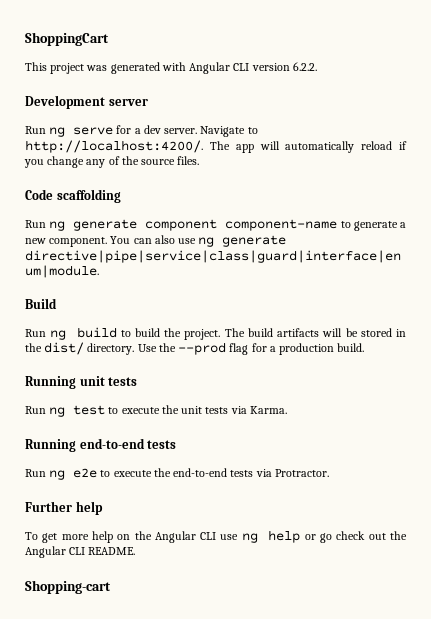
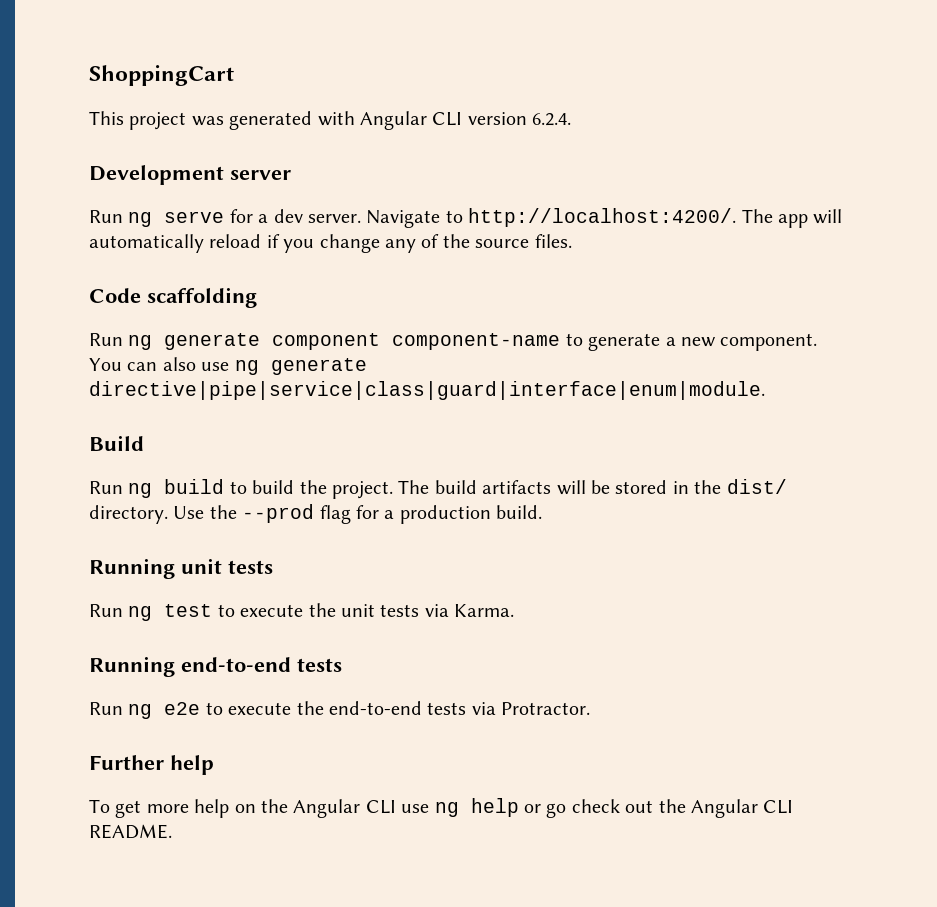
- This project was generated with Angular CLI version 6.2.2.
+ This project was generated with Angular CLI version 6.2.4.
- Shopping-cart

